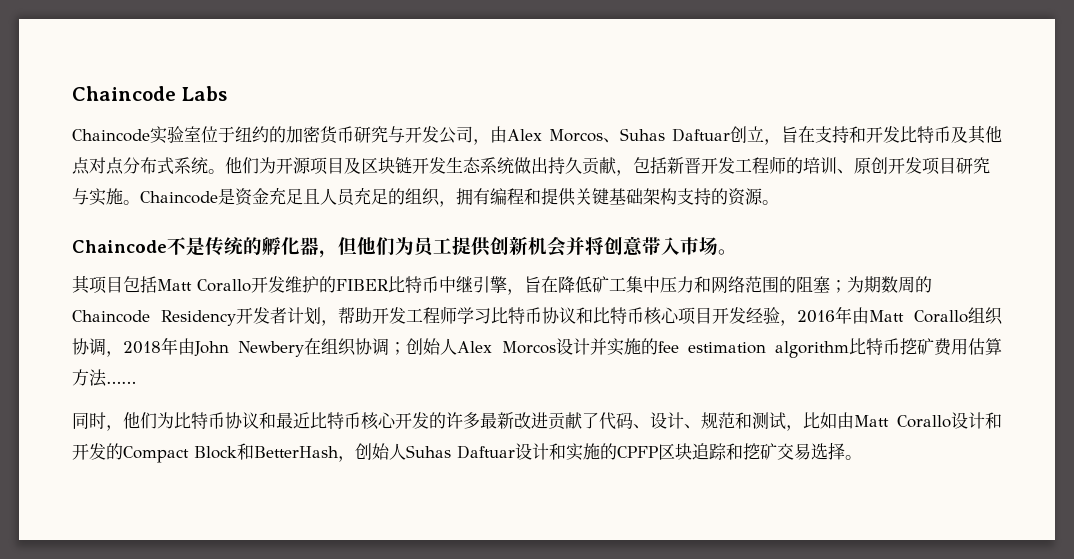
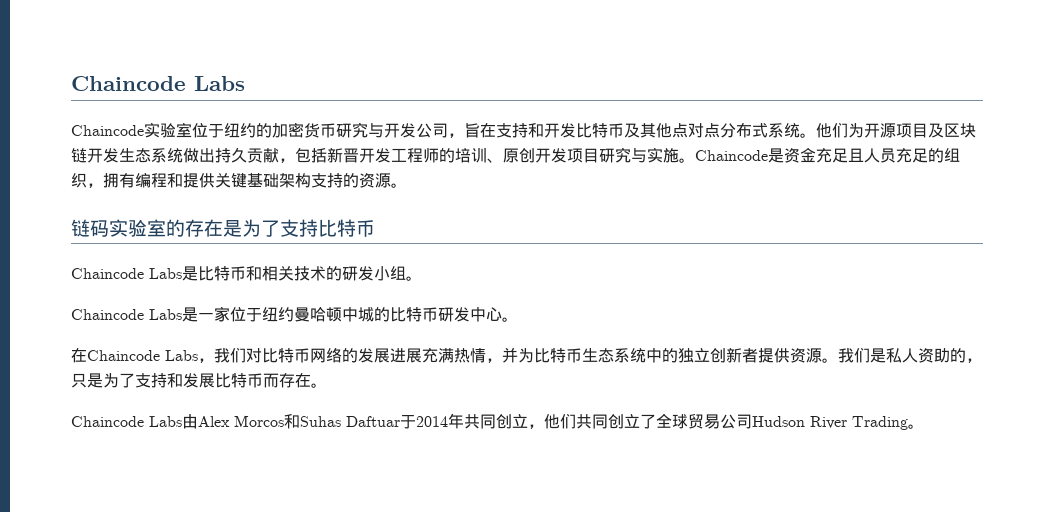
- Chaincode实验室位于纽约的加密货币研究与开发公司，由Alex Morcos、Suhas Daftuar创立，旨在支持和开发比特币及其他点对点分布式系统。
+ Chaincode实验室位于纽约的加密货币研究与开发公司，旨在支持和开发比特币及其他点对点分布式系统。
- Chaincode不是传统的孵化器，但他们为员工提供创新机会并将创意带入市场。
- 其项目包括Matt Corallo开发维护的FIBER比特币中继引擎，旨在降低矿工集中压力和网络范围的阻塞；为期数周的Chaincode Residency开发者计划，帮助开发工程师学习比特币协议和比特币核心项目开发经验，2016年由Matt Corallo组织协调，2018年由John Newbery在组织协调；创始人Alex Morcos设计并实施的fee estimation algorithm比特币挖矿费用估算方法……
- 同时，他们为比特币协议和最近比特币核心开发的许多最新改进贡献了代码、设计、规范和测试，比如由Matt Corallo设计和开发的Compact Block和BetterHash，创始人Suhas Daftuar设计和实施的CPFP区块追踪和挖矿交易选择。
+ 链码实验室的存在是为了支持比特币
+ Chaincode Labs是比特币和相关技术的研发小组。
+ Chaincode Labs是一家位于纽约曼哈顿中城的比特币研发中心。
+ 在Chaincode Labs，我们对比特币网络的发展进展充满热情，并为比特币生态系统中的独立创新者提供资源。我们是私人资助的，只是为了支持和发展比特币而存在。
+ Chaincode Labs由Alex Morcos和Suhas Daftuar于2014年共同创立，他们共同创立了全球贸易公司Hudson River Trading。

